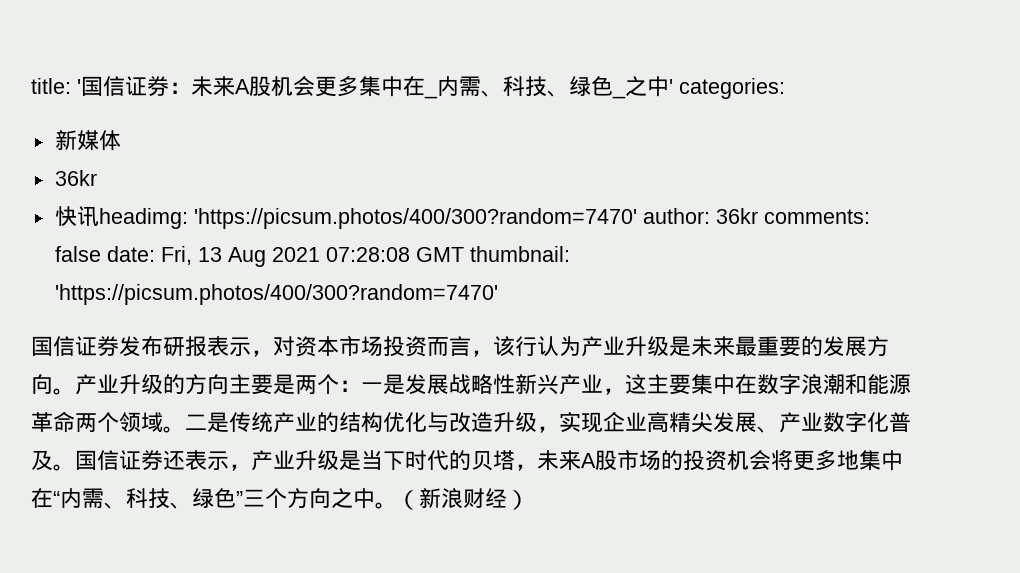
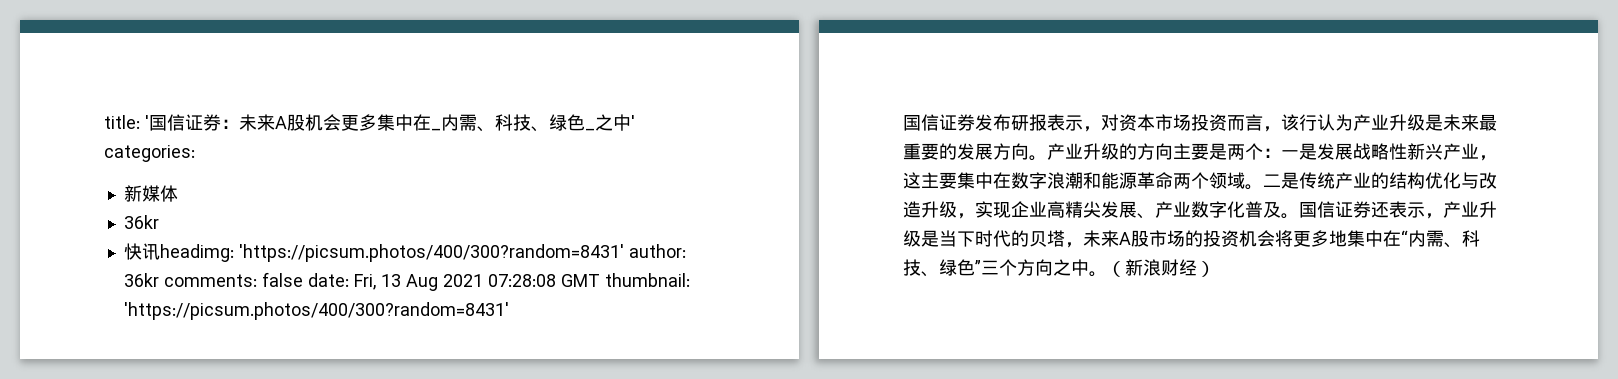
- 快讯headimg: 'https://picsum.photos/400/300?random=7470' author: 36kr comments: false date: Fri, 13 Aug 2021 07:28:08 GMT thumbnail: 'https://picsum.photos/400/300?random=7470'
+ 快讯headimg: 'https://picsum.photos/400/300?random=8431' author: 36kr comments: false date: Fri, 13 Aug 2021 07:28:08 GMT thumbnail: 'https://picsum.photos/400/300?random=8431'

